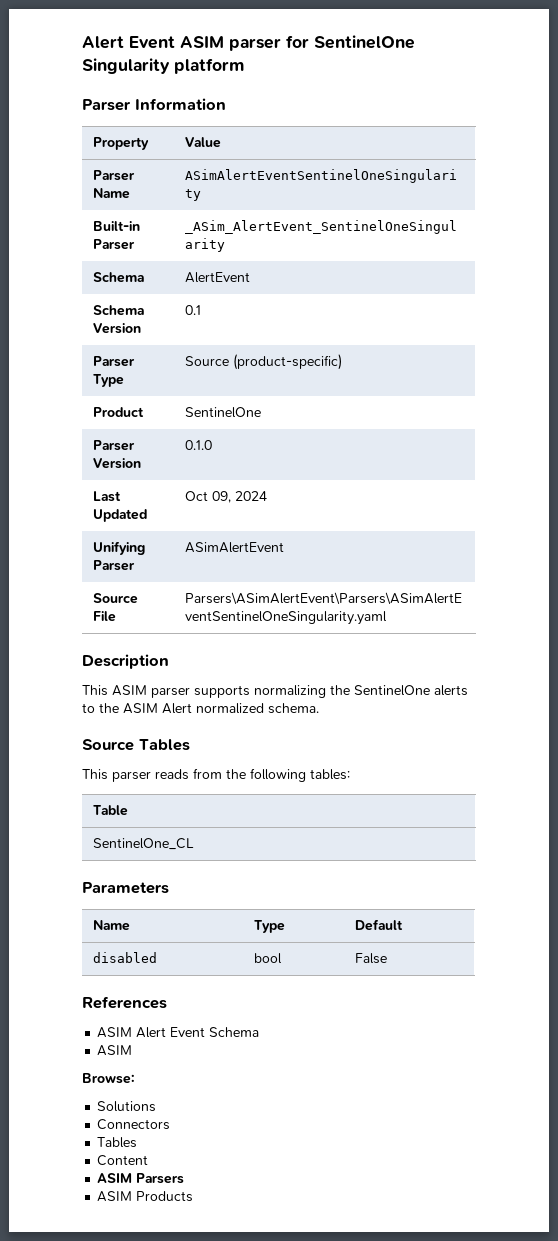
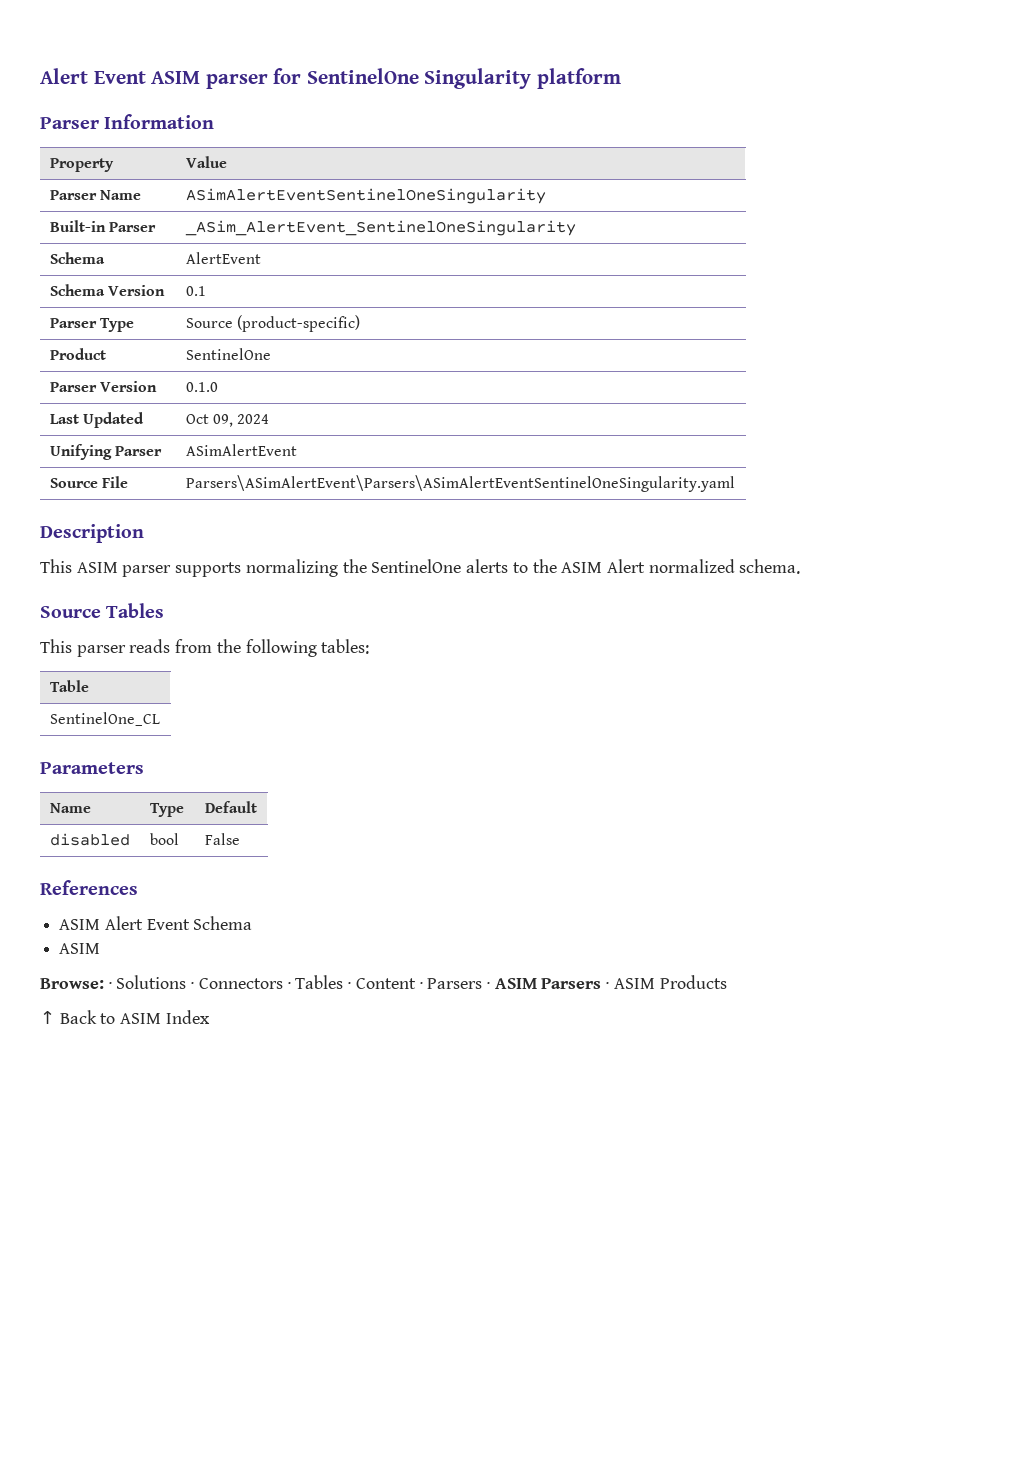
- Browse:
- Solutions
- Connectors
- Tables
- Content
- ASIM Parsers
- ASIM Products
+ Browse: · Solutions · Connectors · Tables · Content · Parsers · ASIM Parsers · ASIM Products
+ ↑ Back to ASIM Index

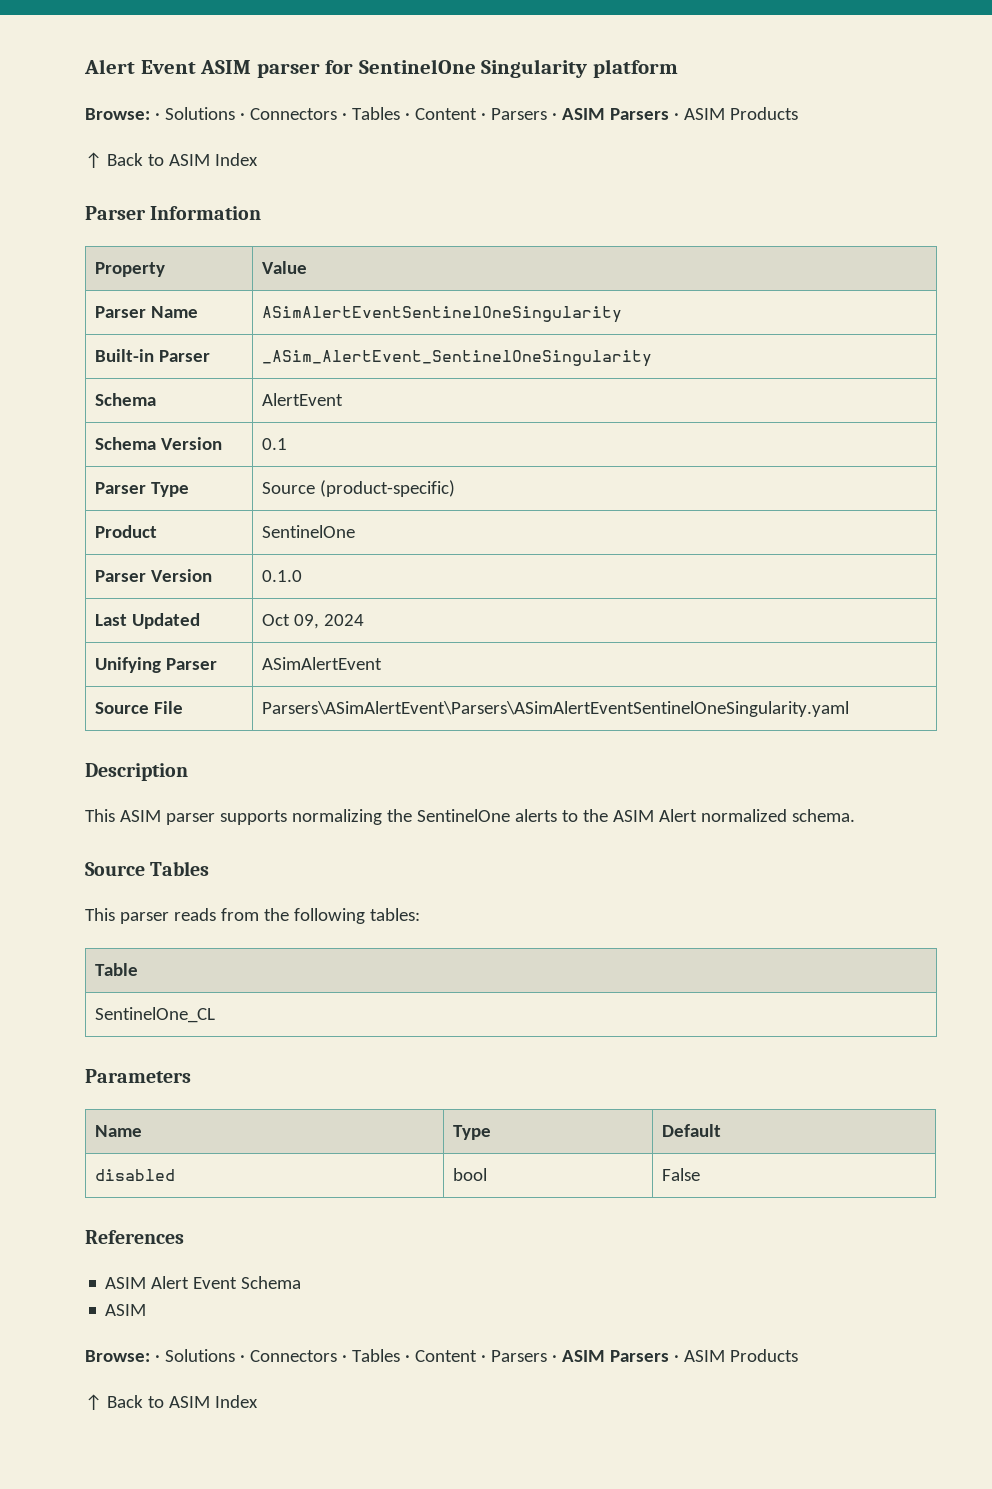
  Alert Event ASIM parser for SentinelOne Singularity platform
+ Browse: · Solutions · Connectors · Tables · Content · Parsers · ASIM Parsers · ASIM Products
+ ↑ Back to ASIM Index

